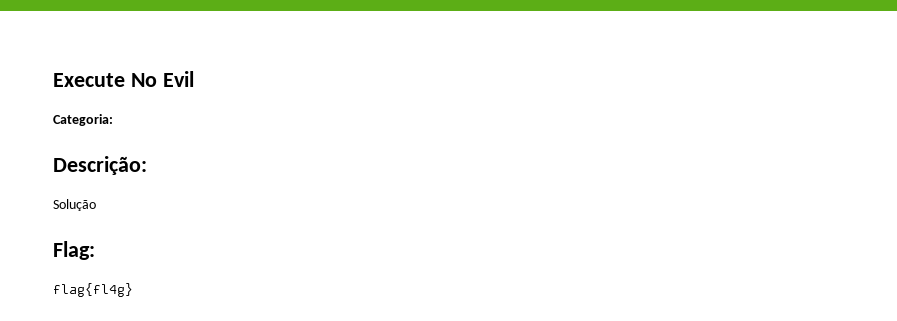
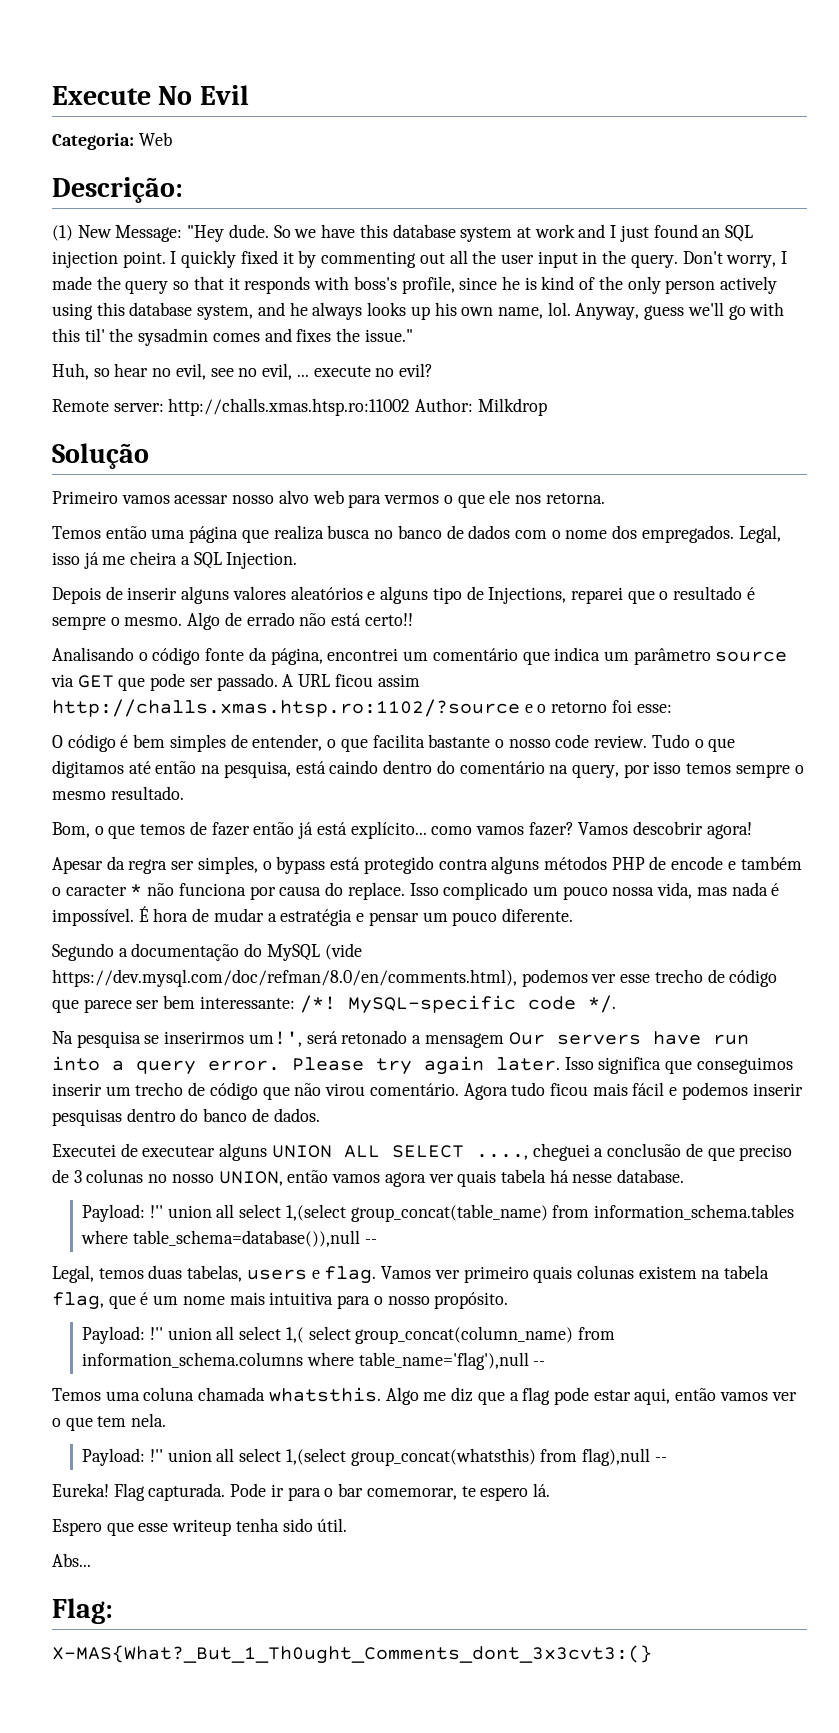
- Categoria:
+ Categoria: Web
+ (1) New Message: "Hey dude. So we have this database system at work and I just found an SQL injection point. I quickly fixed it by commenting out all the user input in the query. Don't worry, I made the query so that it responds with boss's profile, since he is kind of the only person actively using this database system, and he always looks up his own name, lol. Anyway, guess we'll go with this til' the sysadmin comes and fixes the issue."
+ Huh, so hear no evil, see no evil, ... execute no evil?
+ Remote server: http://challs.xmas.htsp.ro:11002 Author: Milkdrop
  Solução
+ Primeiro vamos acessar nosso alvo web para vermos o que ele nos retorna.
+ Temos então uma página que realiza busca no banco de dados com o nome dos empregados. Legal, isso já me cheira a SQL Injection.
+ Depois de inserir alguns valores aleatórios e alguns tipo de Injections, reparei que o resultado é sempre o mesmo. Algo de errado não está certo!!
+ Analisando o código fonte da página, encontrei um comentário que indica um parâmetro source via GET que pode ser passado. A URL ficou assim http://challs.xmas.htsp.ro:1102/?source e o retorno foi esse:
+ O código é bem simples de entender, o que facilita bastante o nosso code review. Tudo o que digitamos até então na pesquisa, está caindo dentro do comentário na query, por isso temos sempre o mesmo resultado.
+ Bom, o que temos de fazer então já está explícito... como vamos fazer? Vamos descobrir agora!
+ Apesar da regra ser simples, o bypass está protegido contra alguns métodos PHP de encode e também o caracter * não funciona por causa do replace. Isso complicado um pouco nossa vida, mas nada é impossível. É hora de mudar a estratégia e pensar um pouco diferente.
+ Segundo a documentação do MySQL (vide https://dev.mysql.com/doc/refman/8.0/en/comments.html), podemos ver esse trecho de código que parece ser bem interessante: /*! MySQL-specific code */.
+ Na pesquisa se inserirmos um!', será retonado a mensagem Our servers have run into a query error. Please try again later. Isso significa que conseguimos inserir um trecho de código que não virou comentário. Agora tudo ficou mais fácil e podemos inserir pesquisas dentro do banco de dados.
+ Executei de executear alguns UNION ALL SELECT ...., cheguei a conclusão de que preciso de 3 colunas no nosso UNION, então vamos agora ver quais tabela há nesse database.
+ Payload: !'' union all select 1,(select group_concat(table_name) from information_schema.tables where table_schema=database()),null --
+ Legal, temos duas tabelas, users e flag. Vamos ver primeiro quais colunas existem na tabela flag, que é um nome mais intuitiva para o nosso propósito.
+ Payload: !'' union all select 1,( select group_concat(column_name) from information_schema.columns where table_name='flag'),null --
+ Temos uma coluna chamada whatsthis. Algo me diz que a flag pode estar aqui, então vamos ver o que tem nela.
+ Payload: !'' union all select 1,(select group_concat(whatsthis) from flag),null --
+ Eureka! Flag capturada. Pode ir para o bar comemorar, te espero lá.
+ Espero que esse writeup tenha sido útil.
+ Abs...
- flag{fl4g}
+ X-MAS{What?_But_1_Th0ught_Comments_dont_3x3cvt3:(}

